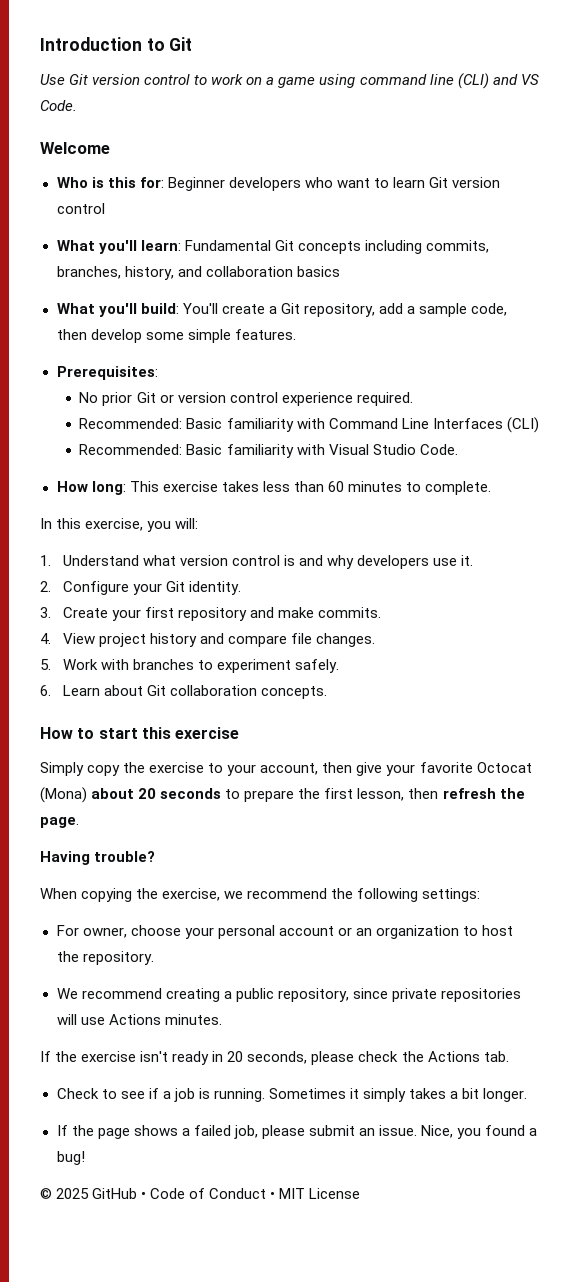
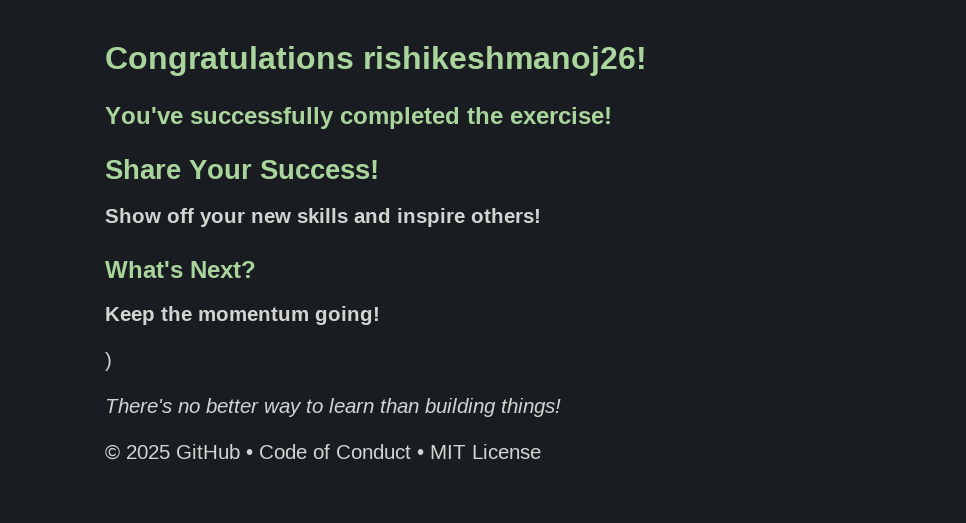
- Introduction to Git
- Use Git version control to work on a game using command line (CLI) and VS Code.
- Welcome
- Who is this for: Beginner developers who want to learn Git version control
- What you'll learn: Fundamental Git concepts including commits, branches, history, and collaboration basics
- What you'll build: You'll create a Git repository, add a sample code, then develop some simple features.
- Prerequisites:
- No prior Git or version control experience required.
- Recommended: Basic familiarity with Command Line Interfaces (CLI)
- Recommended: Basic familiarity with Visual Studio Code.
- How long: This exercise takes less than 60 minutes to complete.
- In this exercise, you will:
- 1. Understand what version control is and why developers use it.
- 2. Configure your Git identity.
- 3. Create your first repository and make commits.
- 4. View project history and compare file changes.
- 5. Work with branches to experiment safely.
- 6. Learn about Git collaboration concepts.
- How to start this exercise
- Simply copy the exercise to your account, then give your favorite Octocat (Mona) about 20 seconds to prepare the first lesson, then refresh the page.
- Having trouble?
- When copying the exercise, we recommend the following settings:
- For owner, choose your personal account or an organization to host the repository.
- We recommend creating a public repository, since private repositories will use Actions minutes.
- If the exercise isn't ready in 20 seconds, please check the Actions tab.
- Check to see if a job is running. Sometimes it simply takes a bit longer.
- If the page shows a failed job, please submit an issue. Nice, you found a bug!
+ Congratulations rishikeshmanoj26!
+ You've successfully completed the exercise!
+ Share Your Success!
+ Show off your new skills and inspire others!
+ What's Next?
+ Keep the momentum going!
+ )
+ There's no better way to learn than building things!

